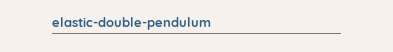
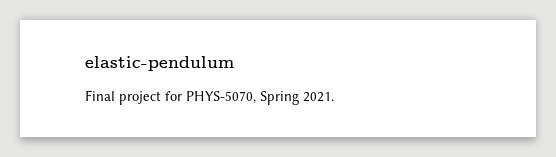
- elastic-double-pendulum
+ elastic-pendulum
+ Final project for PHYS-5070, Spring 2021.

